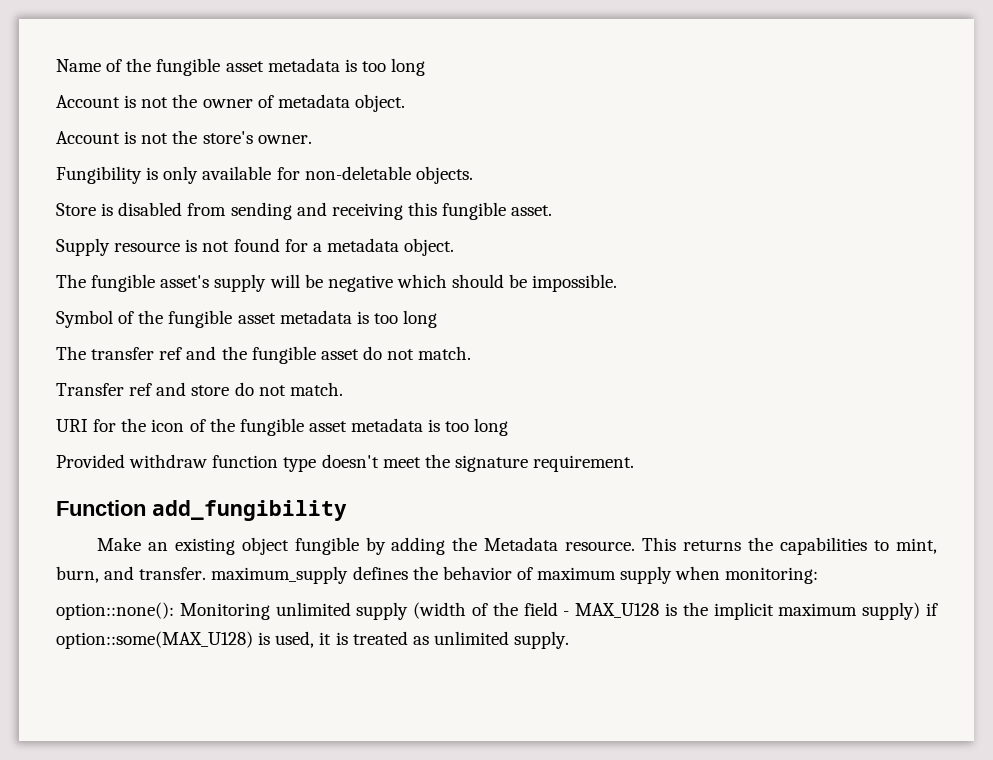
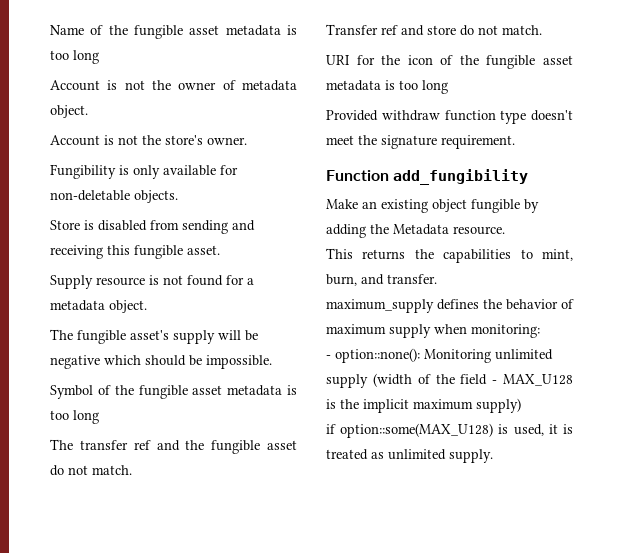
- Make an existing object fungible by adding the Metadata resource. This returns the capabilities to mint, burn, and transfer. maximum_supply defines the behavior of maximum supply when monitoring:
+ Make an existing object fungible by adding the Metadata resource.
+ This returns the capabilities to mint, burn, and transfer.
+ maximum_supply defines the behavior of maximum supply when monitoring:
- option::none(): Monitoring unlimited supply (width of the field - MAX_U128 is the implicit maximum supply) if option::some(MAX_U128) is used, it is treated as unlimited supply.
+ - option::none(): Monitoring unlimited supply (width of the field - MAX_U128 is the implicit maximum supply)
+ if option::some(MAX_U128) is used, it is treated as unlimited supply.

